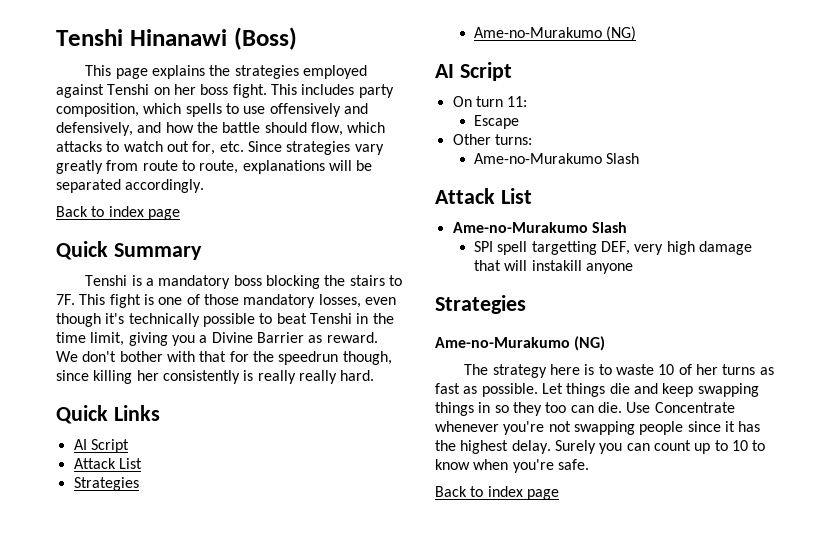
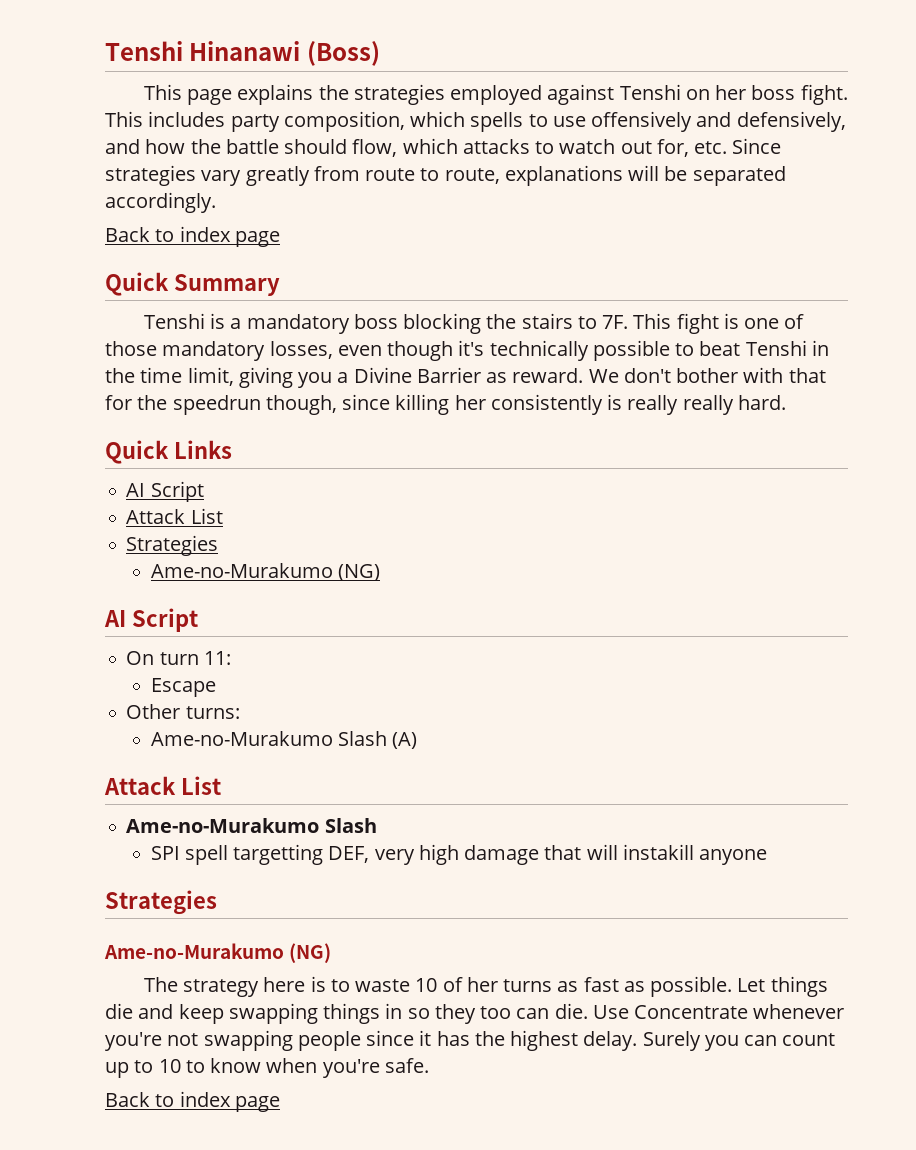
  Other turns:
- Ame-no-Murakumo Slash
+ Ame-no-Murakumo Slash (A)

